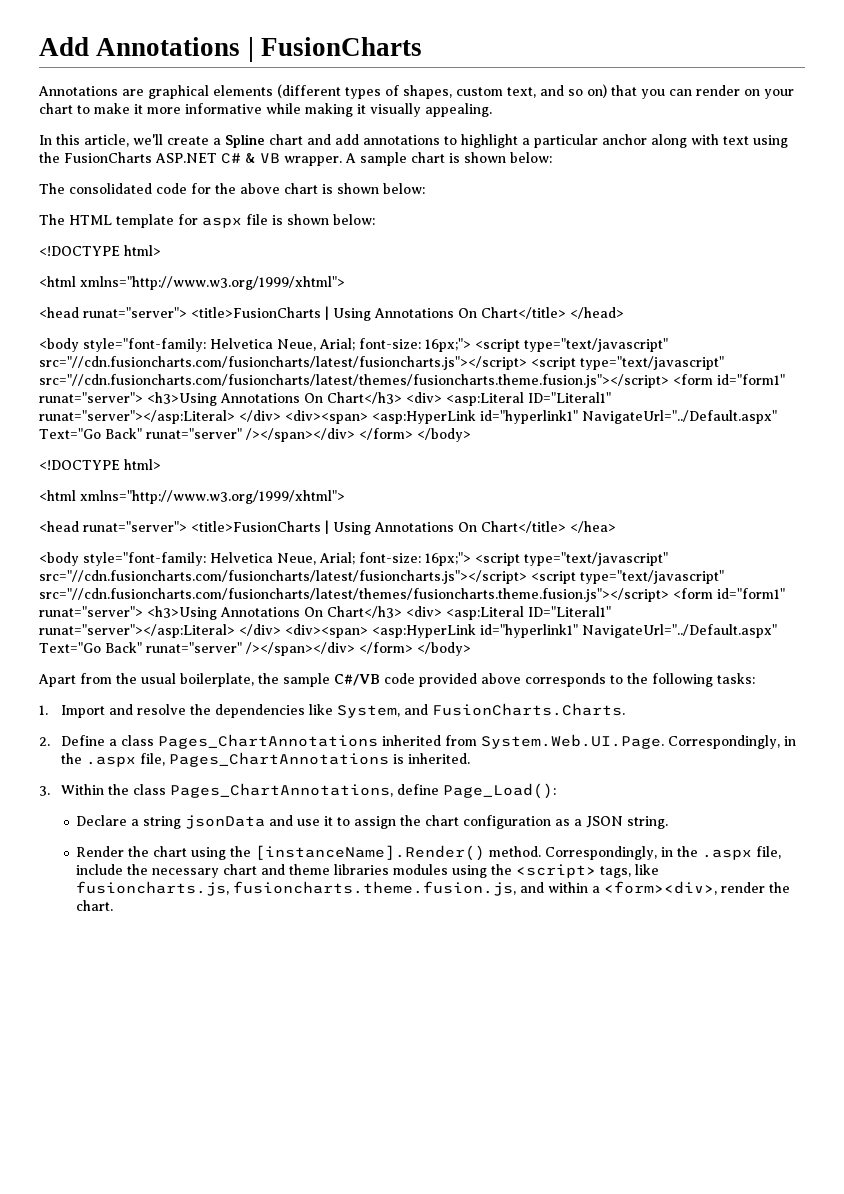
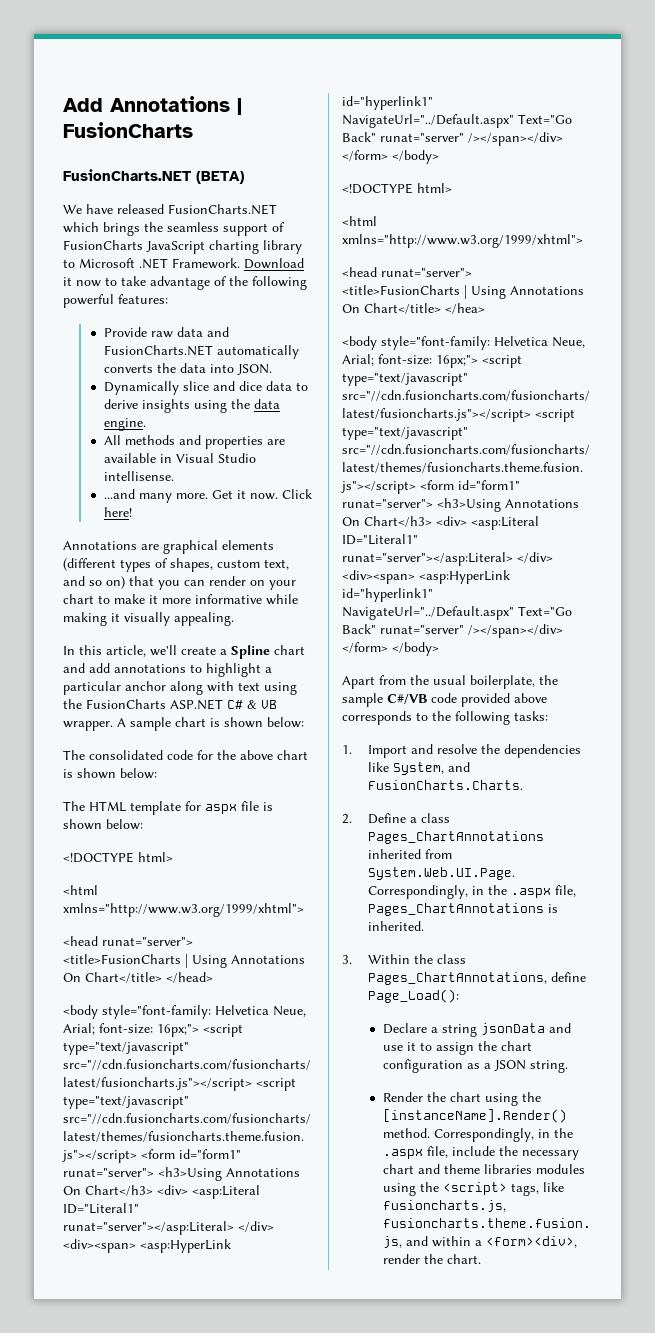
+ FusionCharts.NET (BETA)
+ We have released FusionCharts.NET which brings the seamless support of FusionCharts JavaScript charting library to Microsoft .NET Framework. Download it now to take advantage of the following powerful features:
+ Provide raw data and FusionCharts.NET automatically converts the data into JSON.
+ Dynamically slice and dice data to derive insights using the data engine.
+ All methods and properties are available in Visual Studio intellisense.
+ ...and many more. Get it now. Click here!

